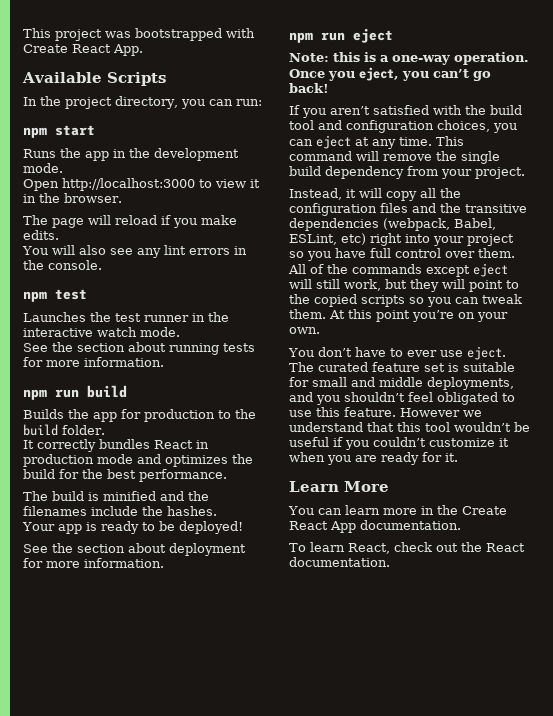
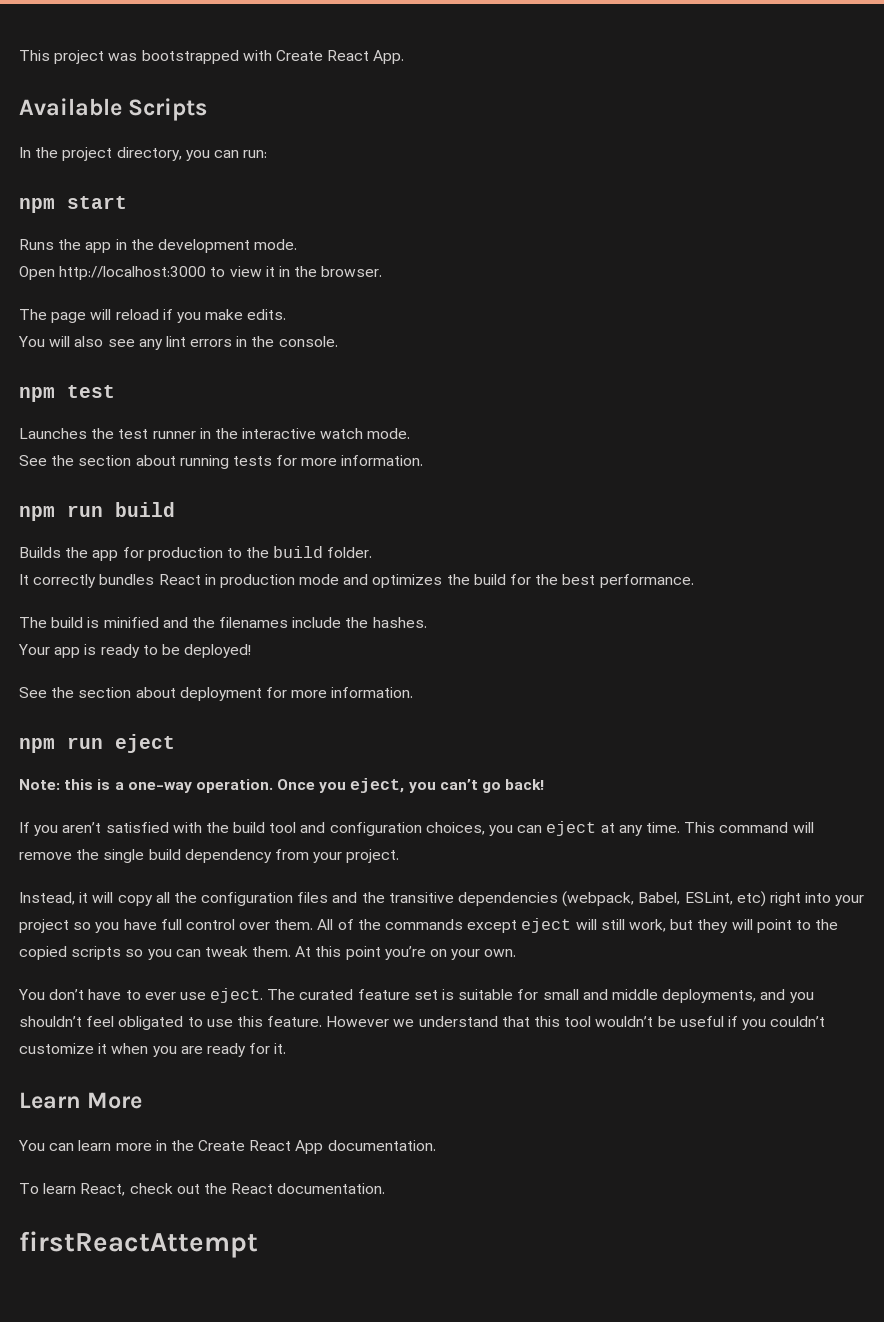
+ firstReactAttempt

